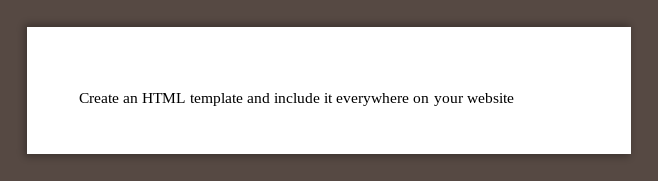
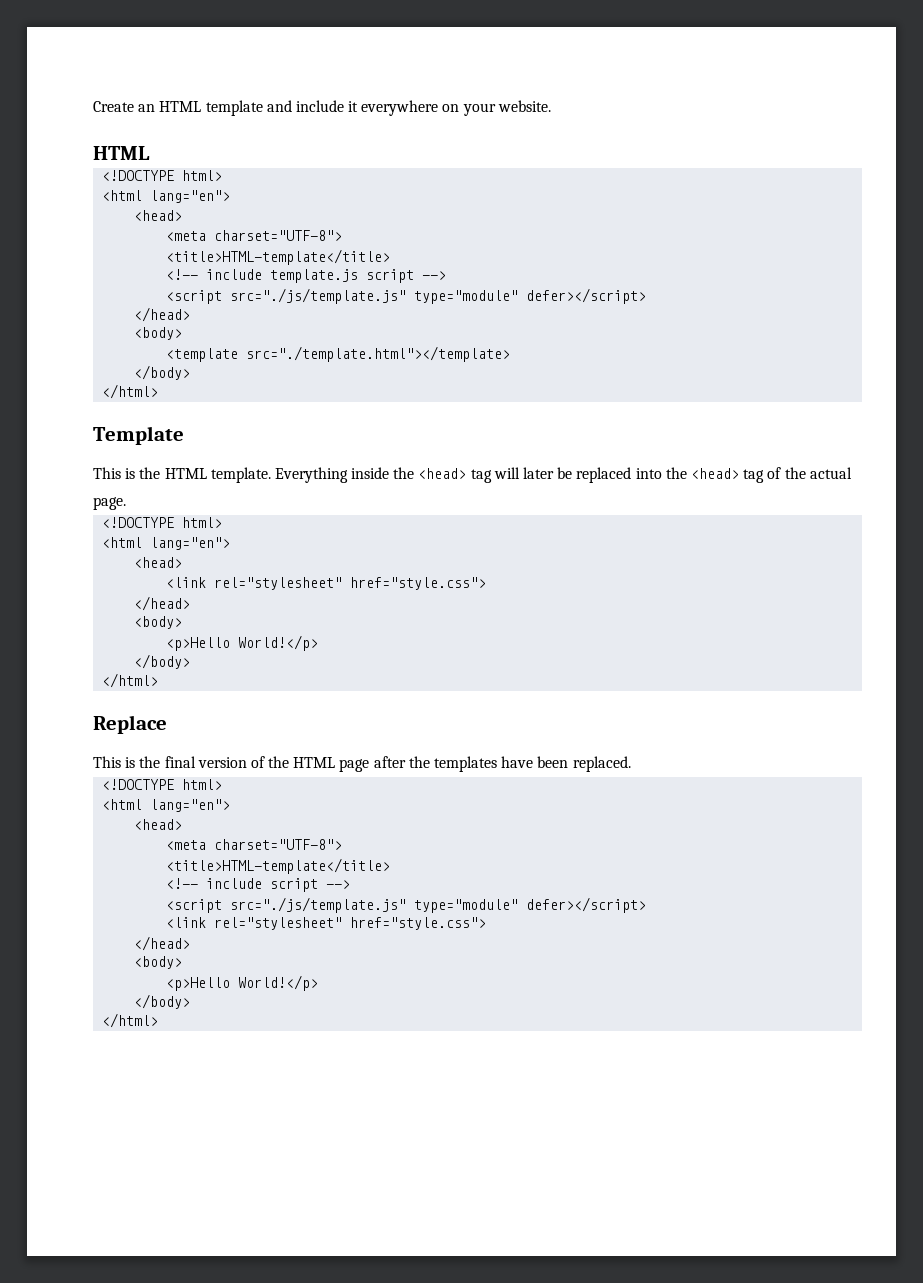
- Create an HTML template and include it everywhere on your website
+ Create an HTML template and include it everywhere on your website.
+ HTML
+ <!DOCTYPE html>
+ <html lang="en">
+ <head>
+ <meta charset="UTF-8">
+ <title>HTML-template</title>
+ <!-- include template.js script -->
+ <script src="./js/template.js" type="module" defer></script>
+ </head>
+ <body>
+ <template src="./template.html"></template>
+ </body>
+ </html>
+ Template
+ This is the HTML template. Everything inside the <head> tag will later be replaced into the <head> tag of the actual page.
+ <!DOCTYPE html>
+ <html lang="en">
+ <head>
+ <link rel="stylesheet" href="style.css">
+ </head>
+ <body>
+ <p>Hello World!</p>
+ </body>
+ </html>
+ Replace
+ This is the final version of the HTML page after the templates have been replaced.
+ <!DOCTYPE html>
+ <html lang="en">
+ <head>
+ <meta charset="UTF-8">
+ <title>HTML-template</title>
+ <!-- include script -->
+ <script src="./js/template.js" type="module" defer></script>
+ <link rel="stylesheet" href="style.css">
+ </head>
+ <body>
+ <p>Hello World!</p>
+ </body>
+ </html>

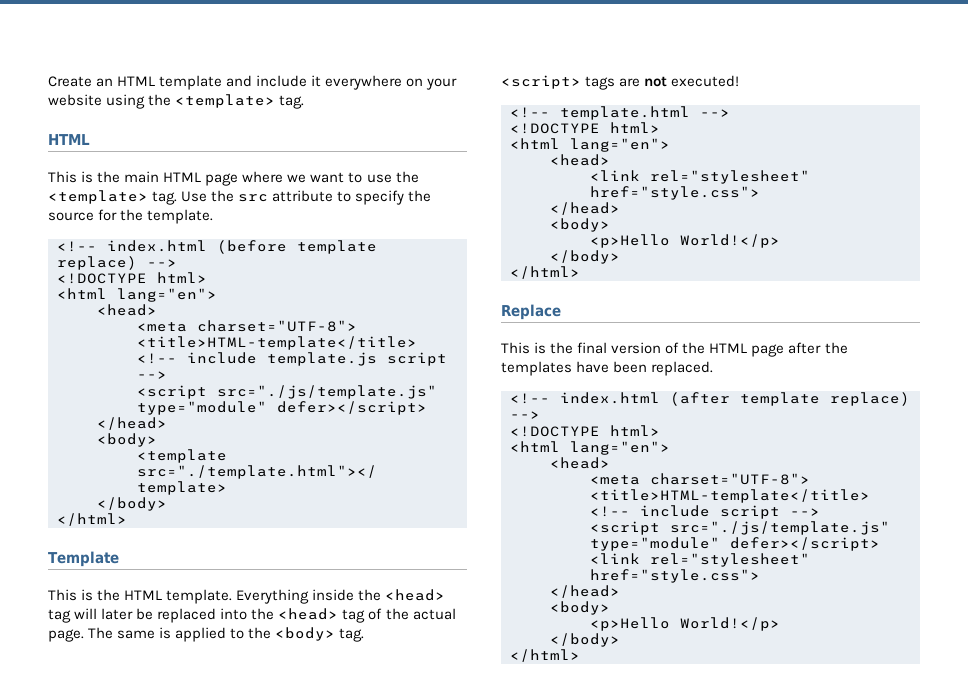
- Create an HTML template and include it everywhere on your website.
+ Create an HTML template and include it everywhere on your website using the <template> tag.
  HTML
+ This is the main HTML page where we want to use the <template> tag. Use the src attribute to specify the source for the template.
+ <!-- index.html (before template replace) -->
+ The same is applied to the <body> tag.
+ <script> tags are not executed!
+ <!-- template.html -->
+ <!-- index.html (after template replace) -->

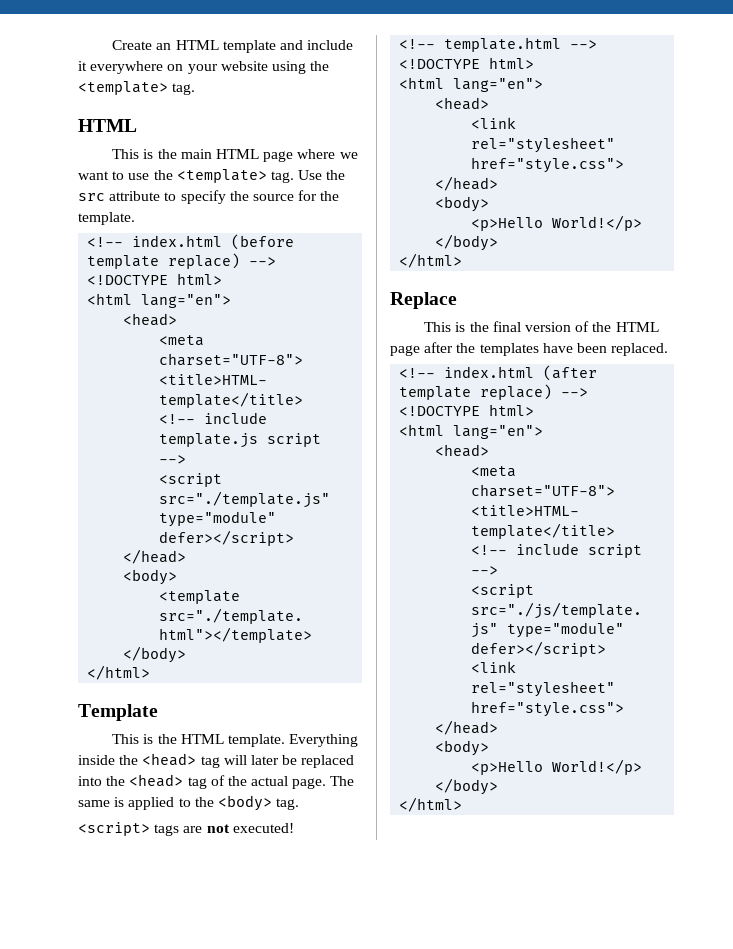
  <!-- include template.js script -->
- <script src="./js/template.js" type="module" defer></script>
+ <script src="./template.js" type="module" defer></script>

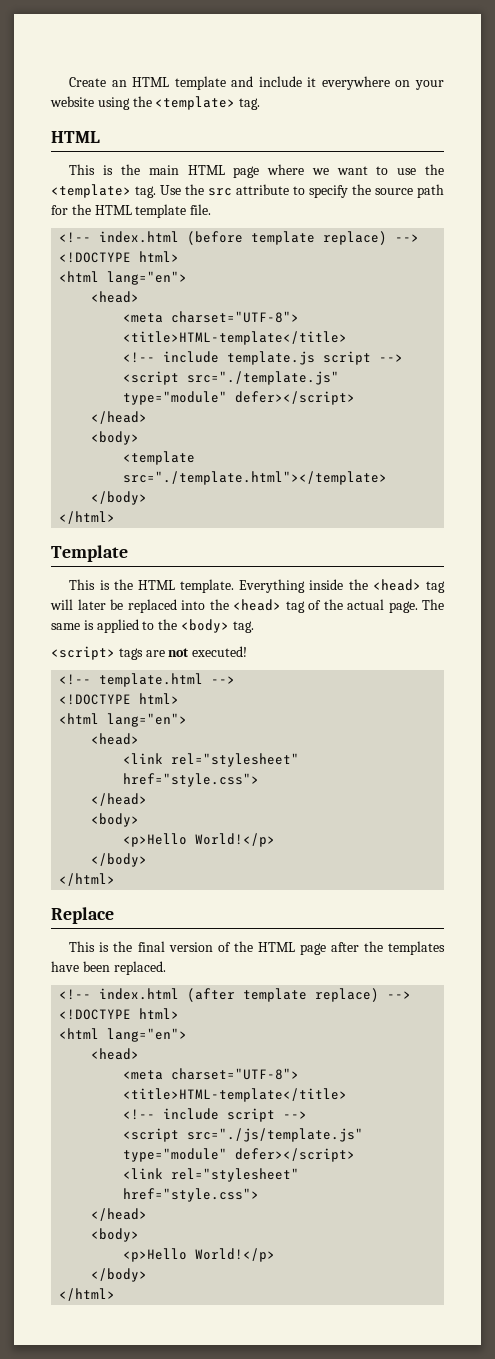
- Use the src attribute to specify the source for the template.
+ Use the src attribute to specify the source path for the HTML template file.

